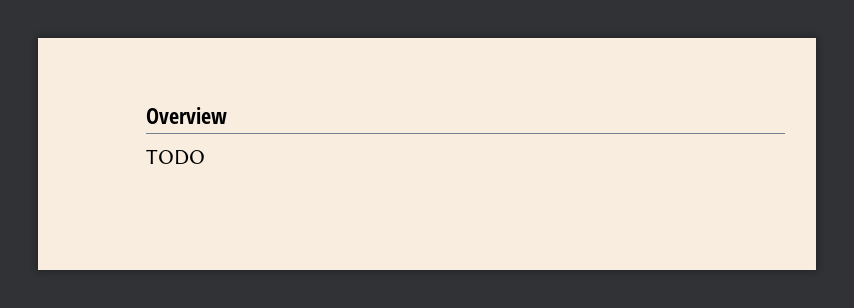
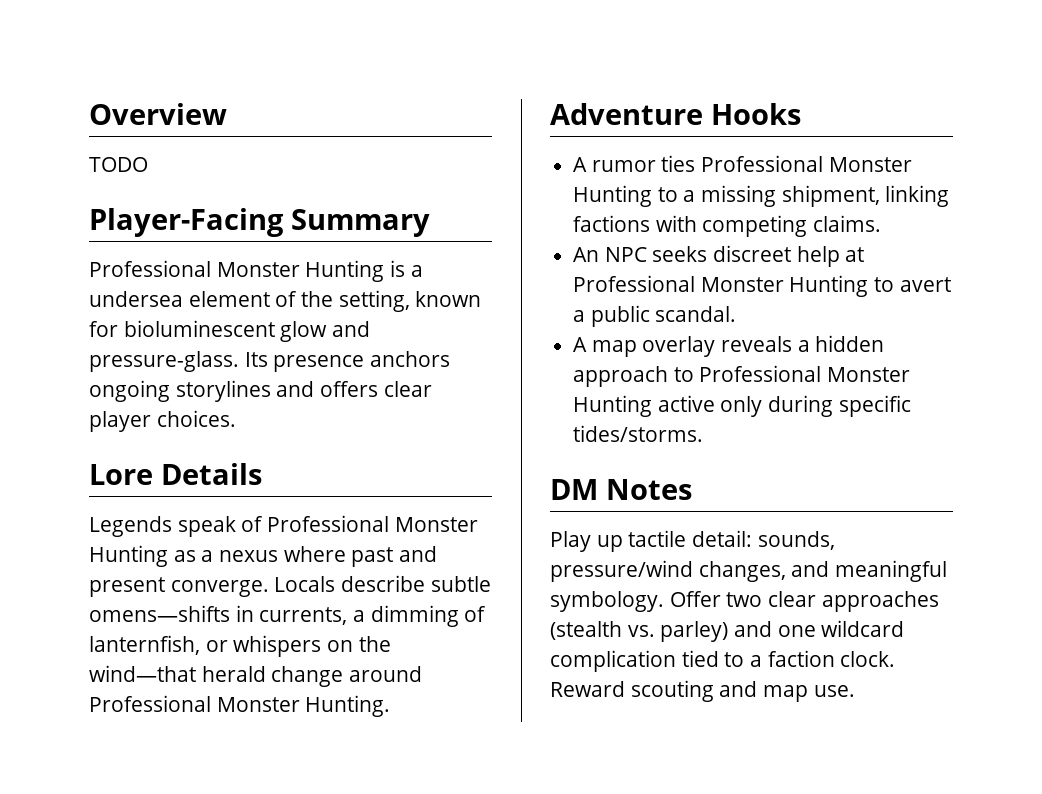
+ Player-Facing Summary
+ Professional Monster Hunting is a undersea element of the setting, known for bioluminescent glow and pressure-glass. Its presence anchors ongoing storylines and offers clear player choices.
+ Lore Details
+ Legends speak of Professional Monster Hunting as a nexus where past and present converge. Locals describe subtle omens—shifts in currents, a dimming of lanternfish, or whispers on the wind—that herald change around Professional Monster Hunting.
+ Adventure Hooks
+ A rumor ties Professional Monster Hunting to a missing shipment, linking factions with competing claims.
+ An NPC seeks discreet help at Professional Monster Hunting to avert a public scandal.
+ A map overlay reveals a hidden approach to Professional Monster Hunting active only during specific tides/storms.
+ DM Notes
+ Play up tactile detail: sounds, pressure/wind changes, and meaningful symbology. Offer two clear approaches (stealth vs. parley) and one wildcard complication tied to a faction clock. Reward scouting and map use.

